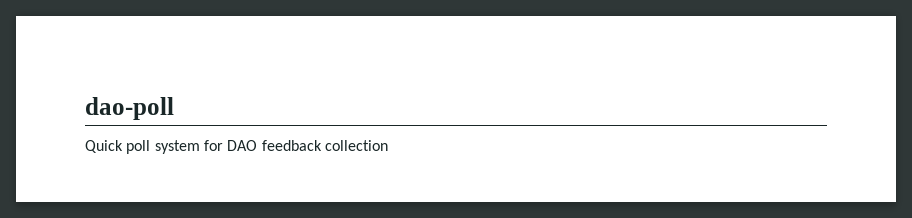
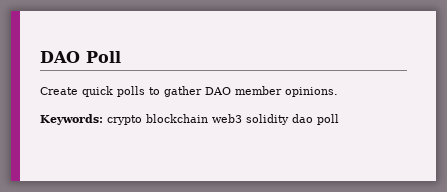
- dao-poll
- Quick poll system for DAO feedback collection
+ DAO Poll
+ Create quick polls to gather DAO member opinions.
+ Keywords: crypto blockchain web3 solidity dao poll

